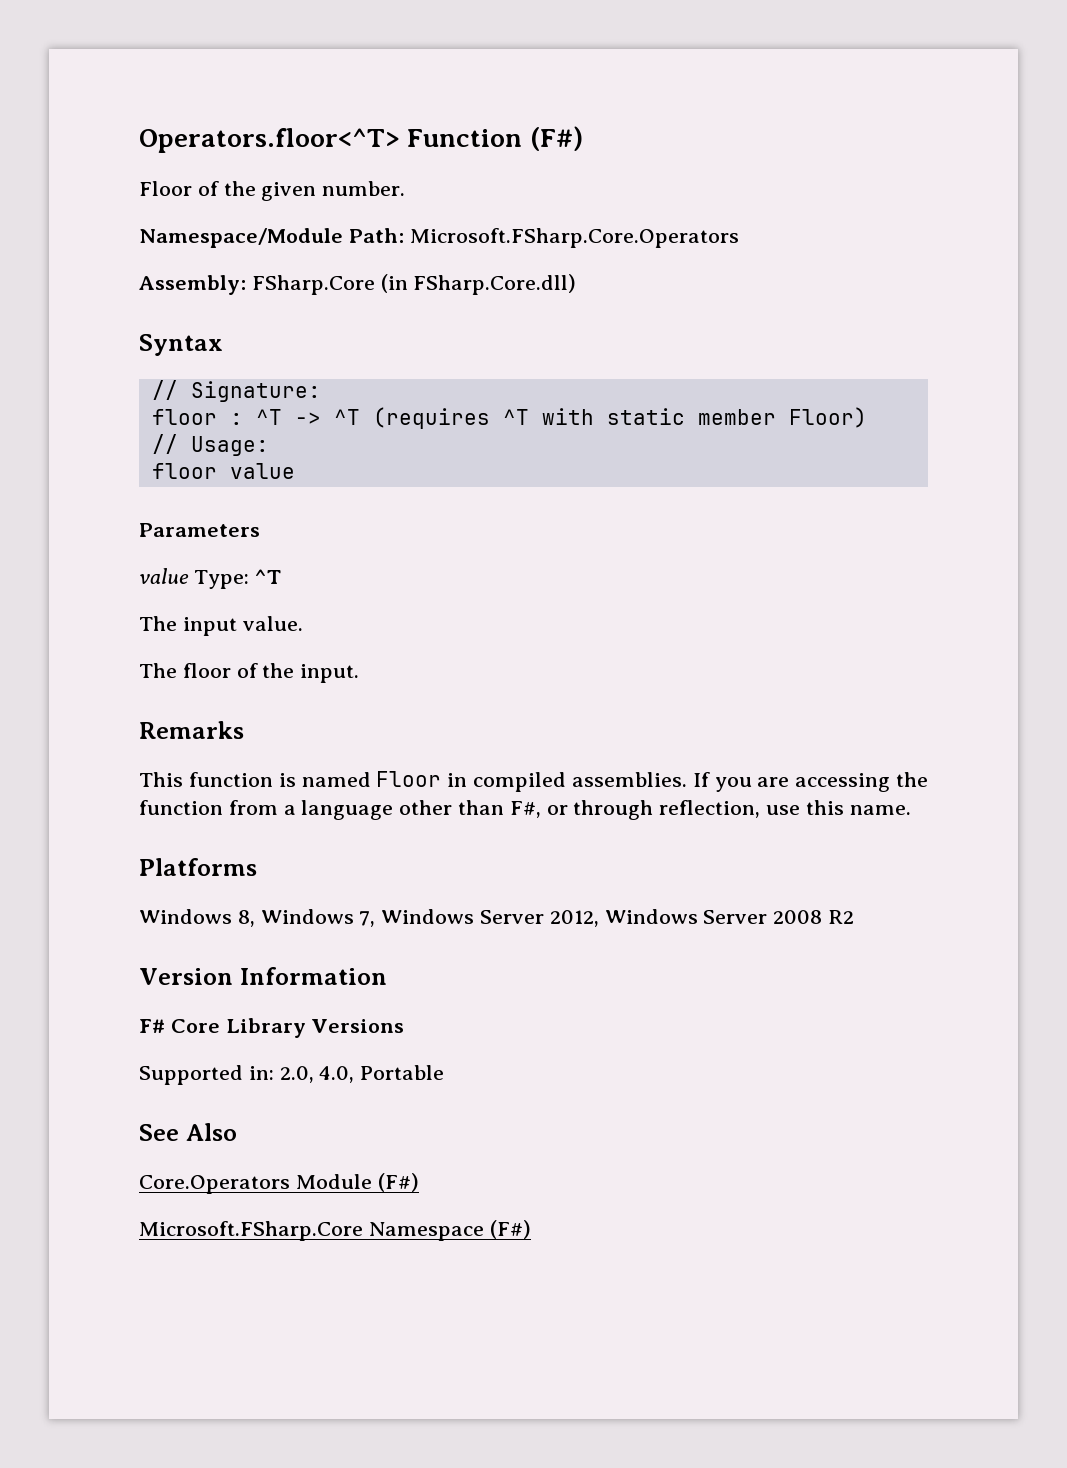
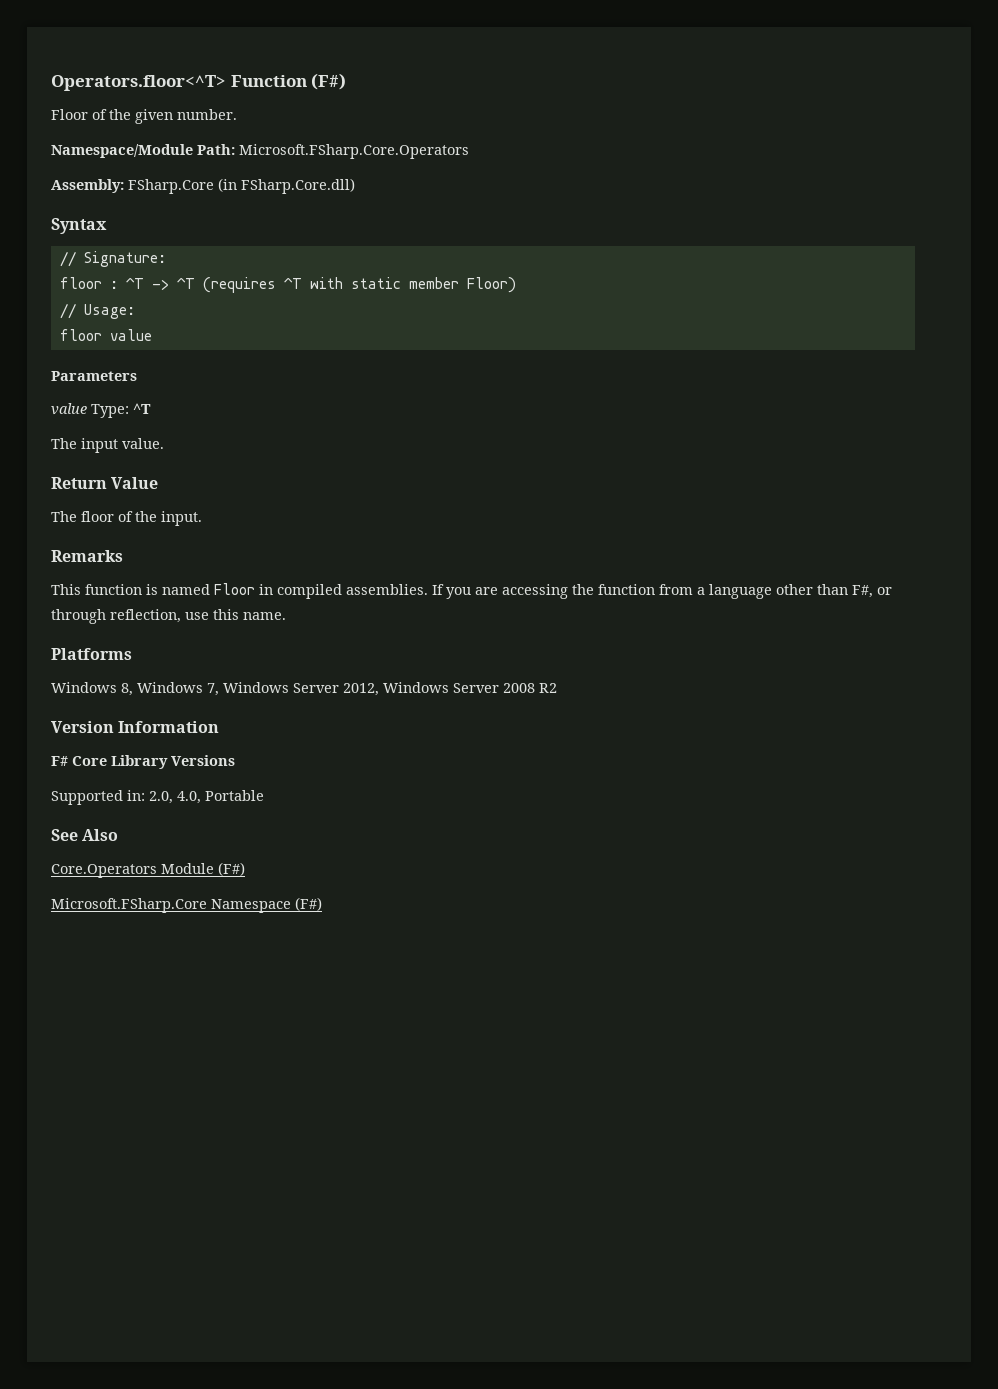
+ Return Value

